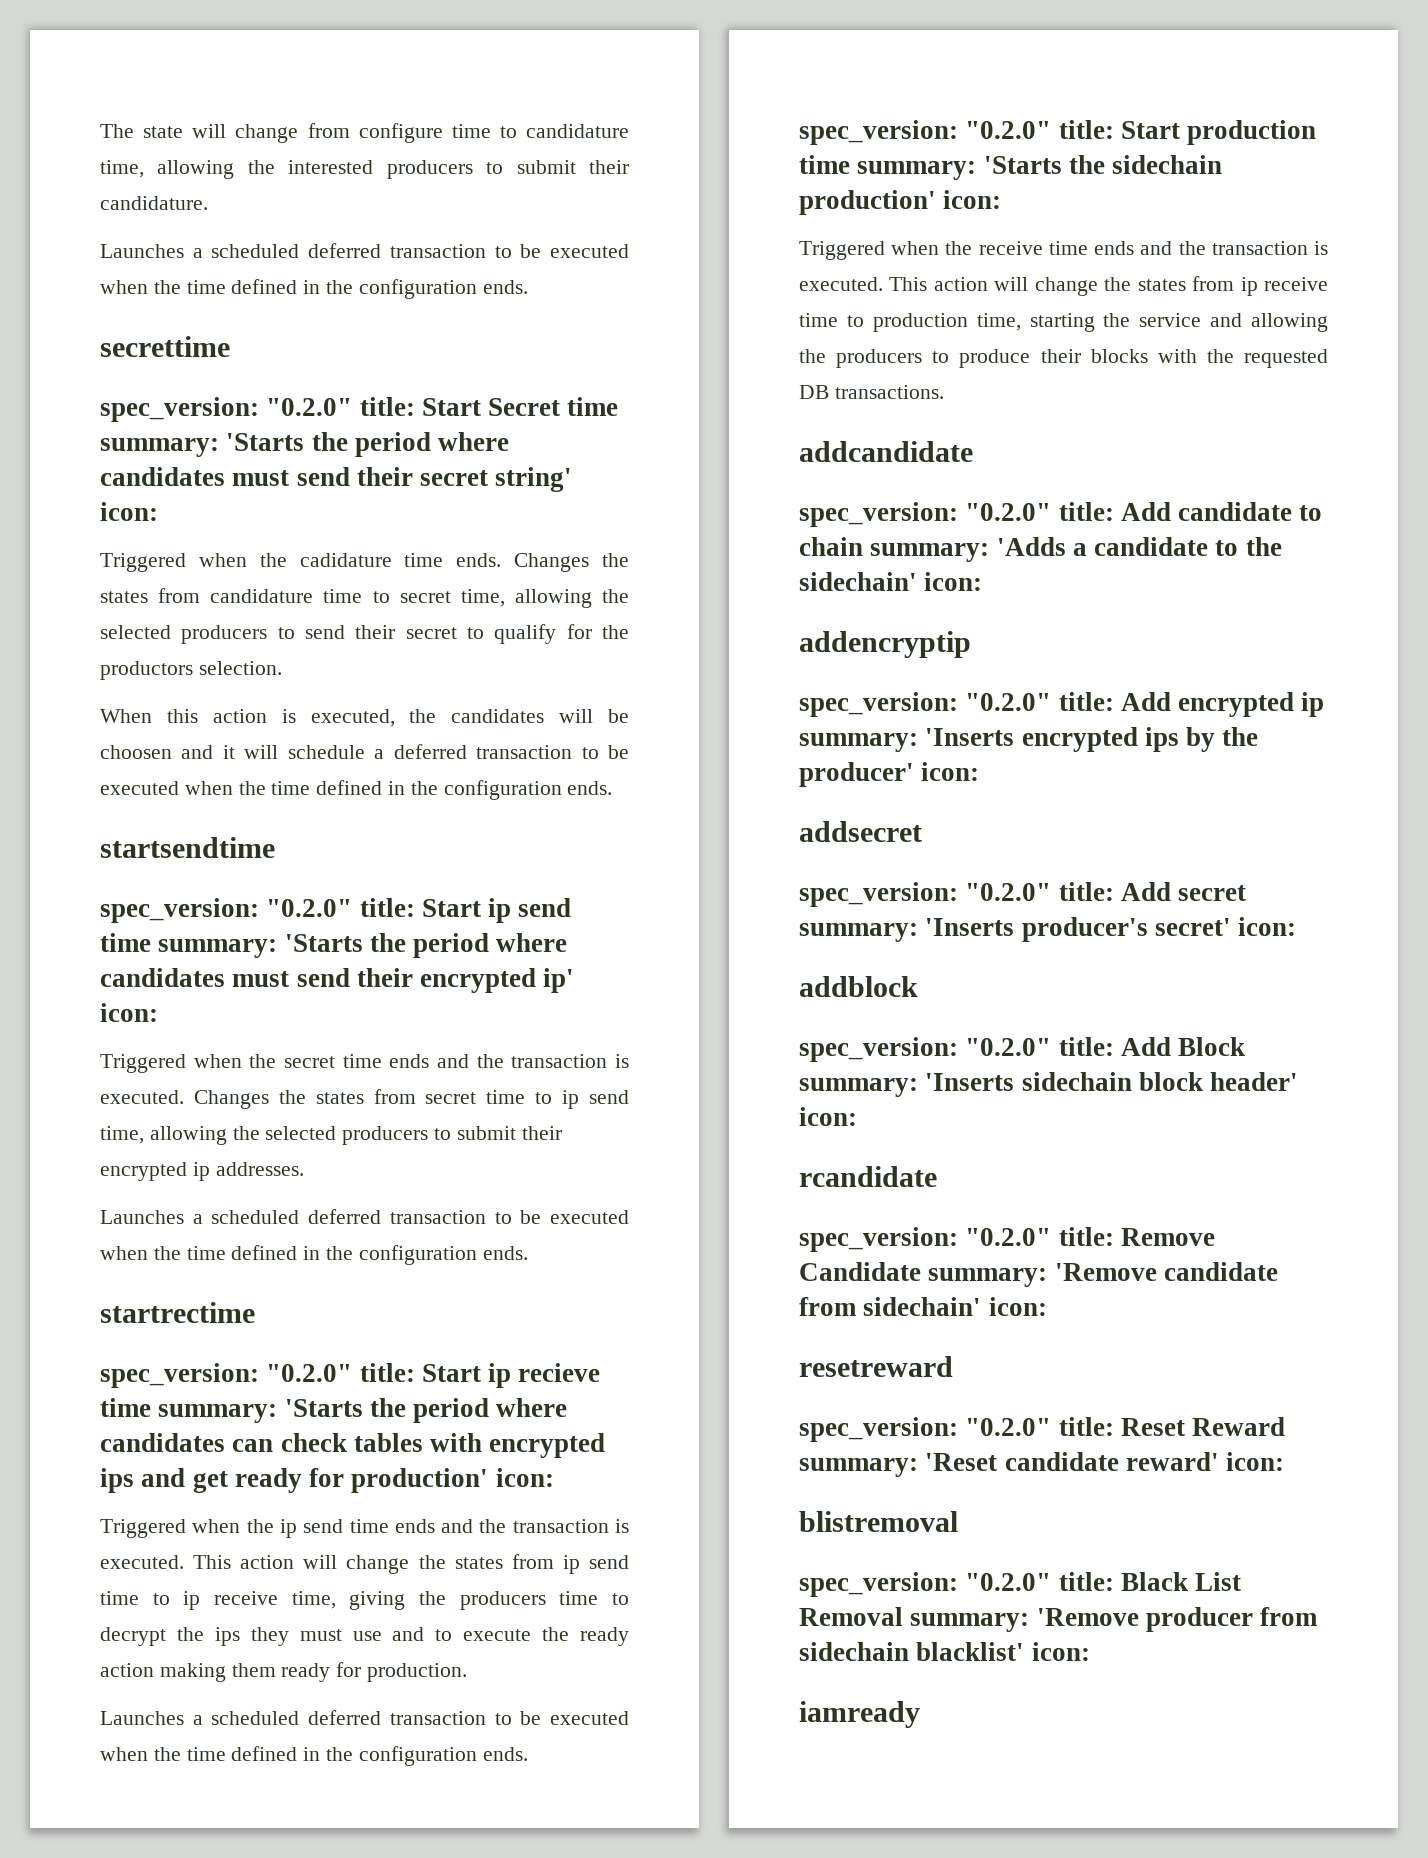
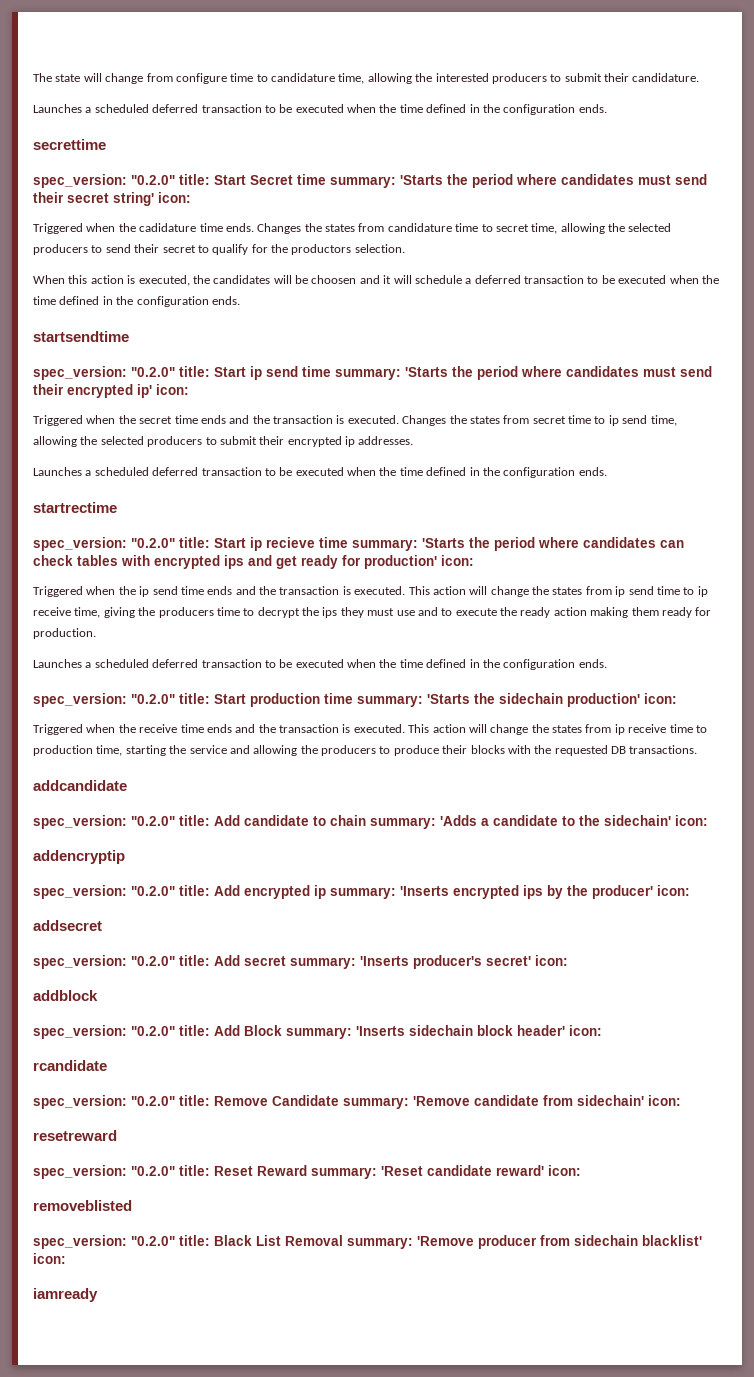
- blistremoval
+ removeblisted

